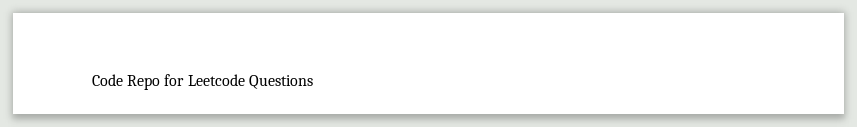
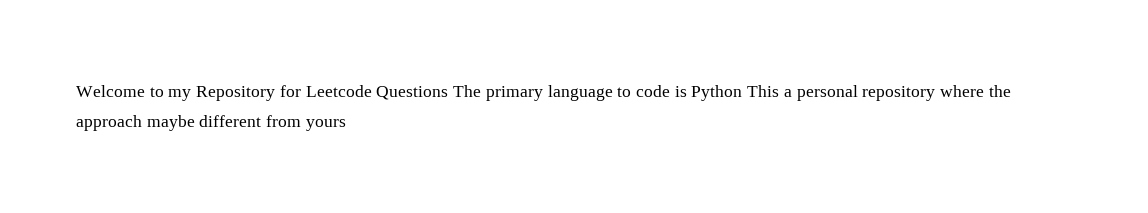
- Code Repo for Leetcode Questions
+ Welcome to my Repository for Leetcode Questions The primary language to code is Python This a personal repository where the approach maybe different from yours

